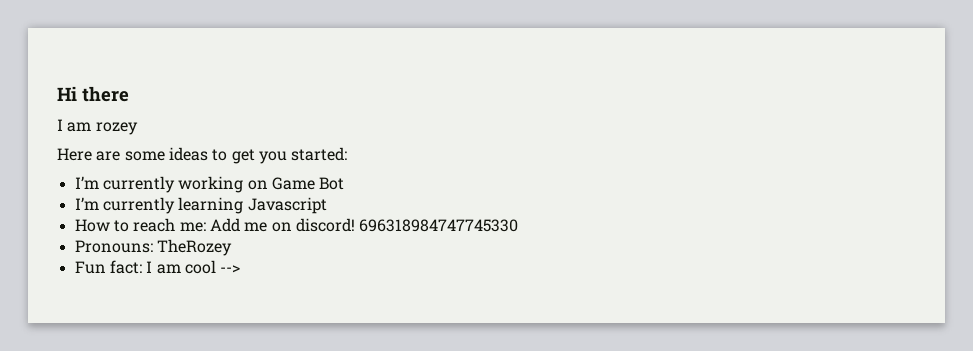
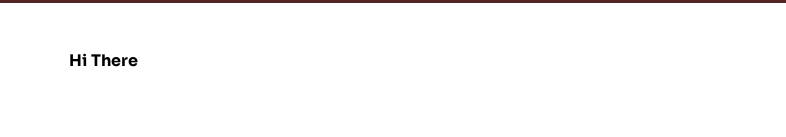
- Hi there
- I am rozey
- Here are some ideas to get you started:
- I’m currently working on Game Bot
- I’m currently learning Javascript
- How to reach me: Add me on discord! 696318984747745330
- Pronouns: TheRozey
- Fun fact: I am cool -->
+ Hi There

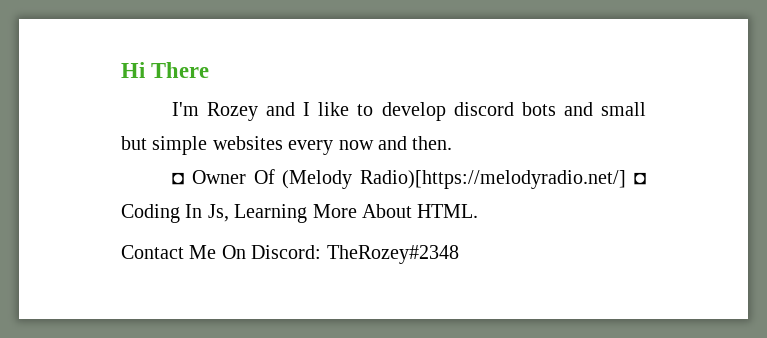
+ I'm Rozey and I like to develop discord bots and small but simple websites every now and then.
+ ◘ Owner Of (Melody Radio)[https://melodyradio.net/] ◘ Coding In Js, Learning More About HTML.
+ Contact Me On Discord: TheRozey#2348

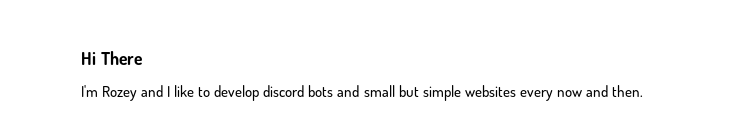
- ◘ Owner Of (Melody Radio)[https://melodyradio.net/] ◘ Coding In Js, Learning More About HTML.
- Contact Me On Discord: TheRozey#2348

